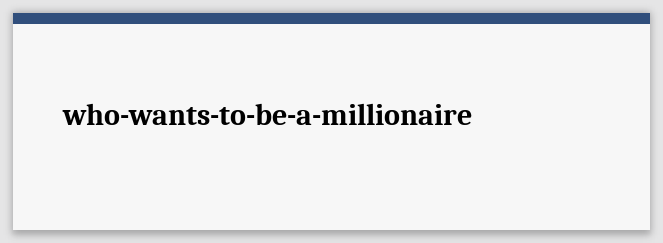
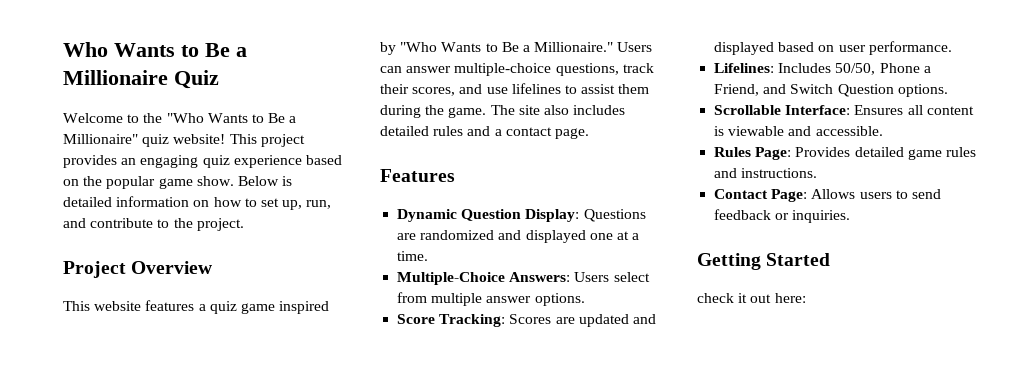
- who-wants-to-be-a-millionaire
+ Who Wants to Be a Millionaire Quiz
+ Welcome to the "Who Wants to Be a Millionaire" quiz website! This project provides an engaging quiz experience based on the popular game show. Below is detailed information on how to set up, run, and contribute to the project.
+ Project Overview
+ This website features a quiz game inspired by "Who Wants to Be a Millionaire." Users can answer multiple-choice questions, track their scores, and use lifelines to assist them during the game. The site also includes detailed rules and a contact page.
+ Features
+ Dynamic Question Display: Questions are randomized and displayed one at a time.
+ Multiple-Choice Answers: Users select from multiple answer options.
+ Score Tracking: Scores are updated and displayed based on user performance.
+ Lifelines: Includes 50/50, Phone a Friend, and Switch Question options.
+ Scrollable Interface: Ensures all content is viewable and accessible.
+ Rules Page: Provides detailed game rules and instructions.
+ Contact Page: Allows users to send feedback or inquiries.
+ Getting Started
+ check it out here:

